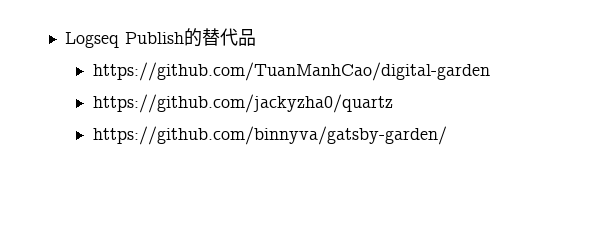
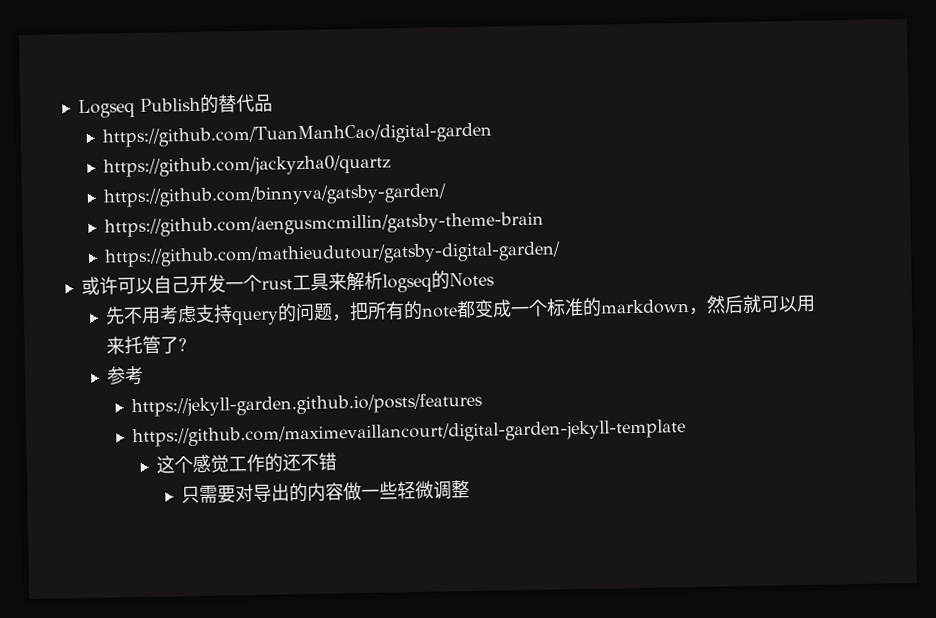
+ https://github.com/aengusmcmillin/gatsby-theme-brain
+ https://github.com/mathieudutour/gatsby-digital-garden/
+ 或许可以自己开发一个rust工具来解析logseq的Notes
+ 先不用考虑支持query的问题，把所有的note都变成一个标准的markdown，然后就可以用来托管了?
+ 参考
+ https://jekyll-garden.github.io/posts/features
+ https://github.com/maximevaillancourt/digital-garden-jekyll-template
+ 这个感觉工作的还不错
+ 只需要对导出的内容做一些轻微调整

